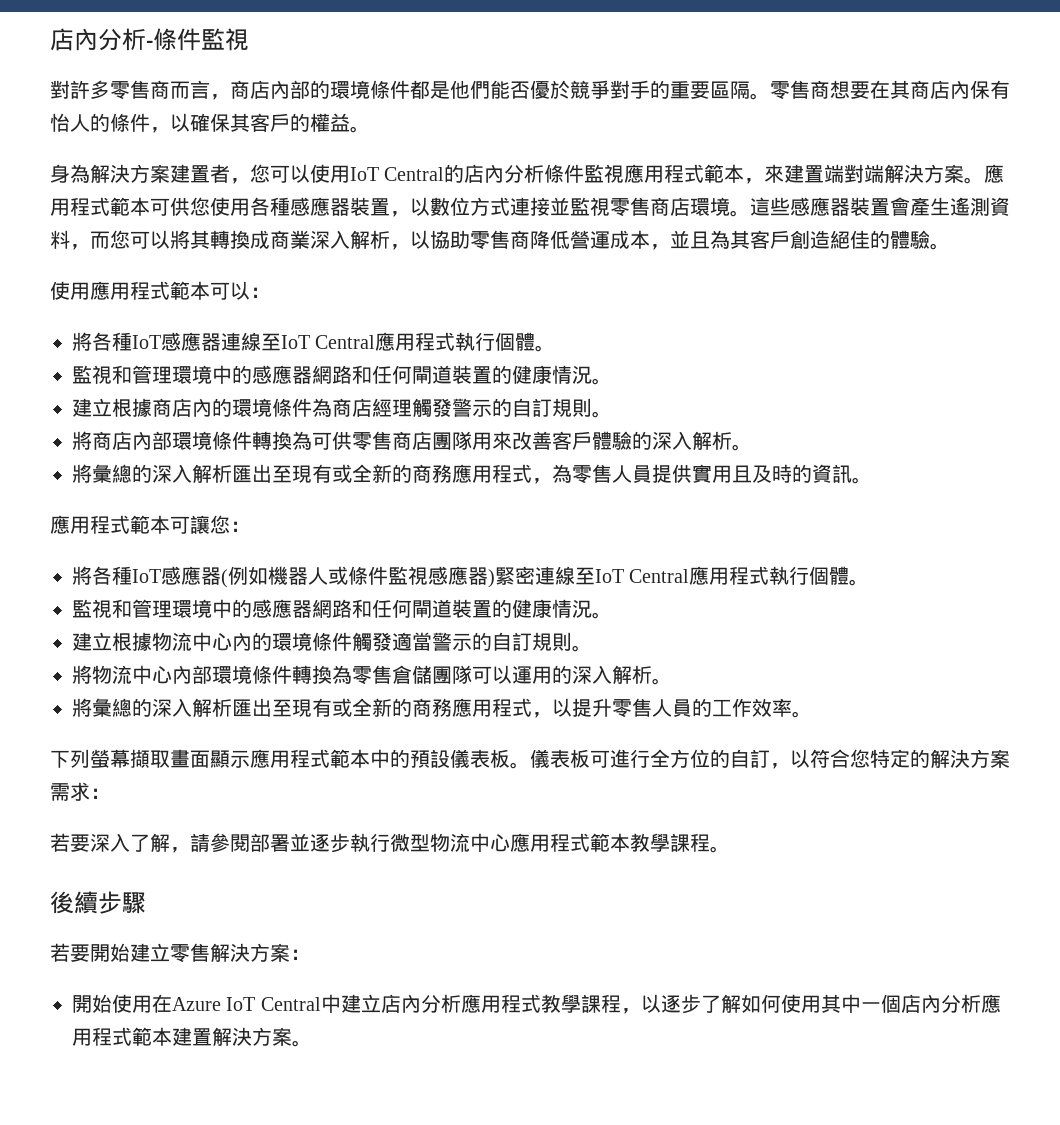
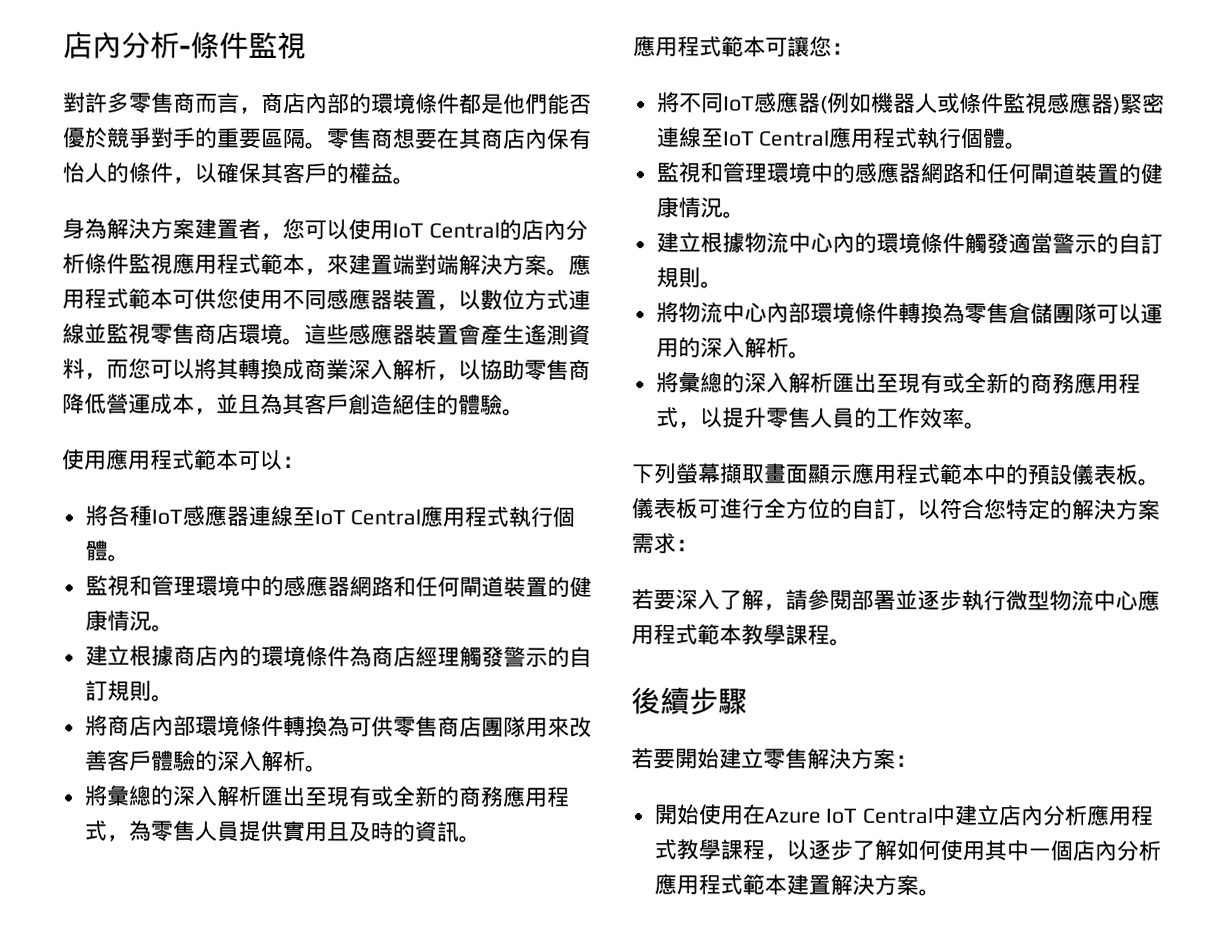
- 應用程式範本可供您使用各種感應器裝置，以數位方式連接並監視零售商店環境。
+ 應用程式範本可供您使用不同感應器裝置，以數位方式連線並監視零售商店環境。
- 將各種IoT感應器(例如機器人或條件監視感應器)緊密連線至IoT Central應用程式執行個體。
+ 將不同IoT感應器(例如機器人或條件監視感應器)緊密連線至IoT Central應用程式執行個體。

